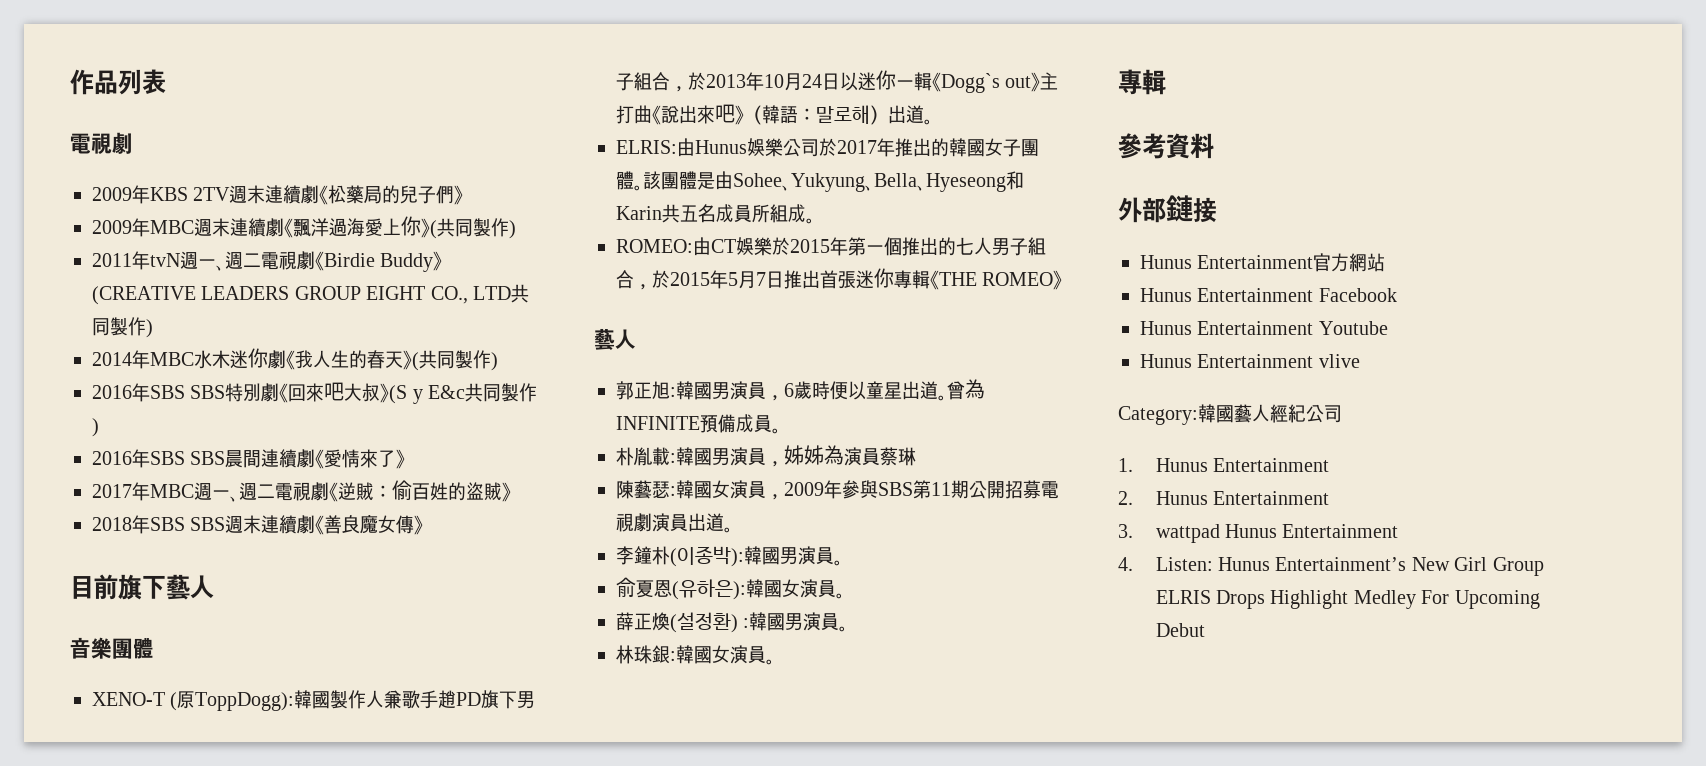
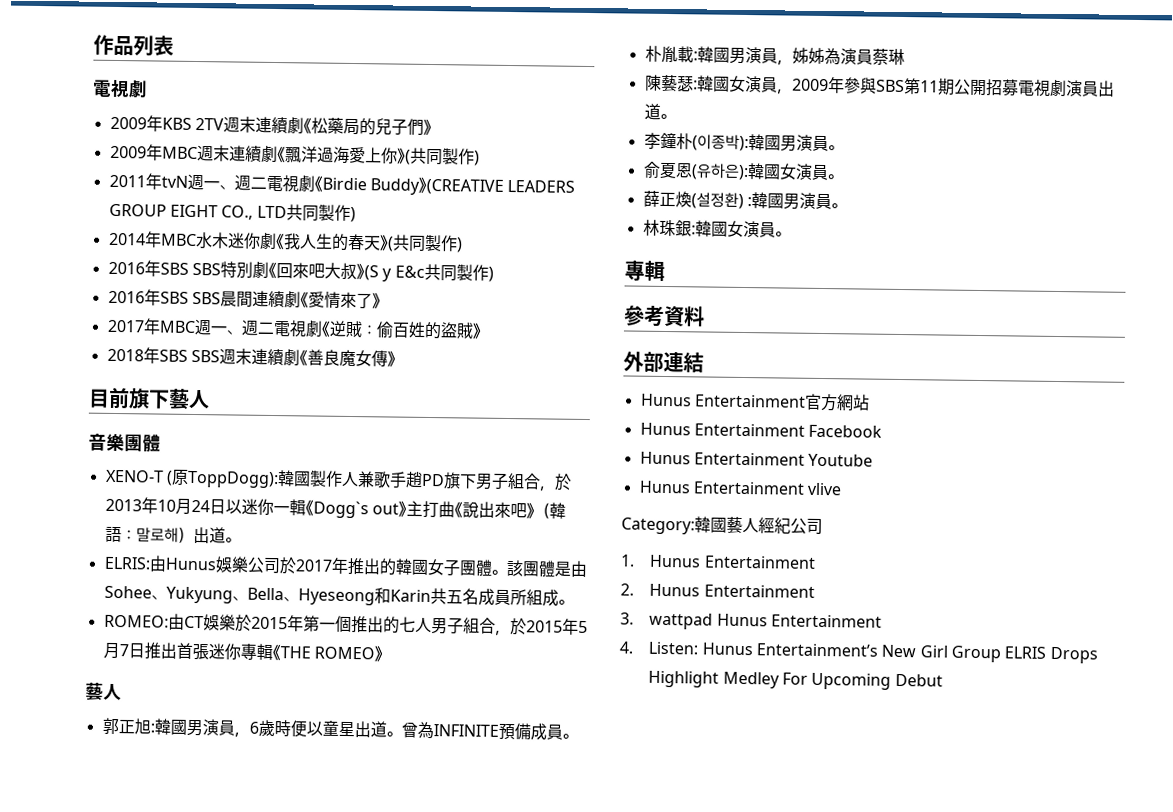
- 外部鏈接
+ 外部連結

